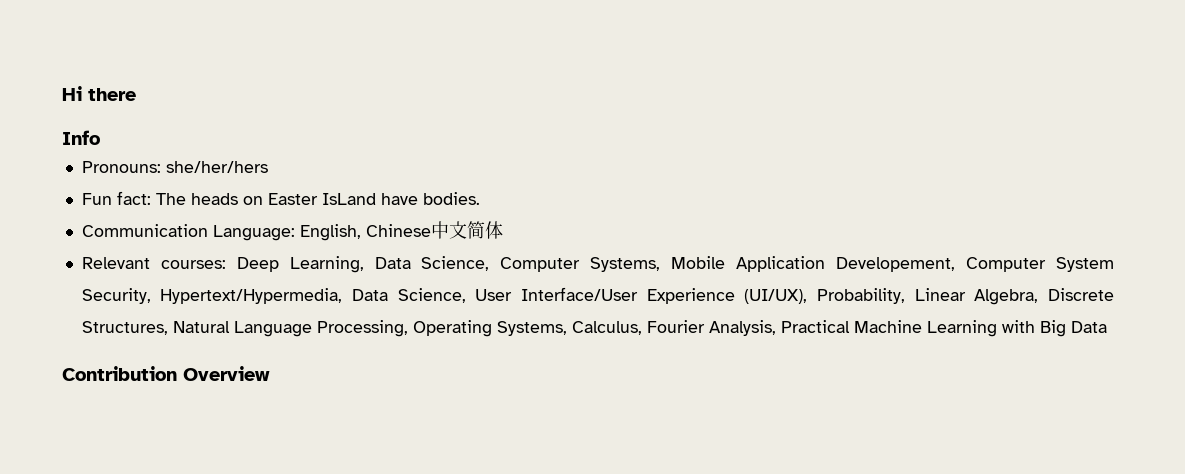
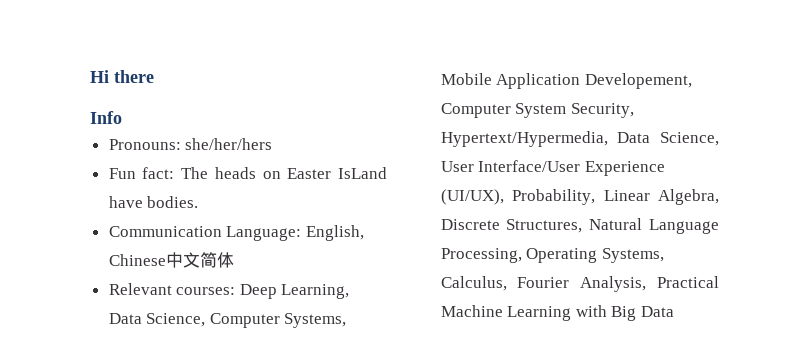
- Contribution Overview

